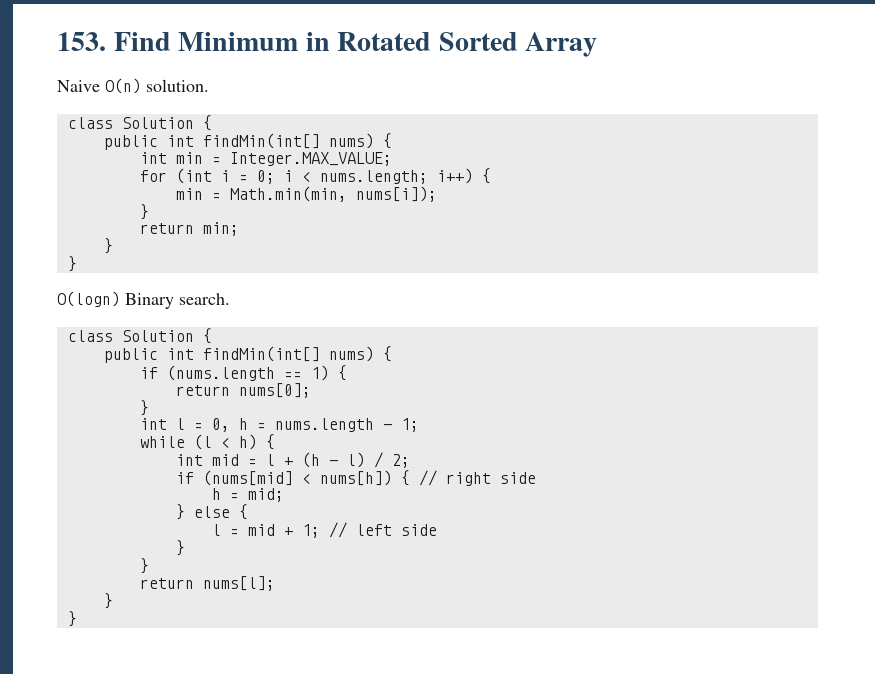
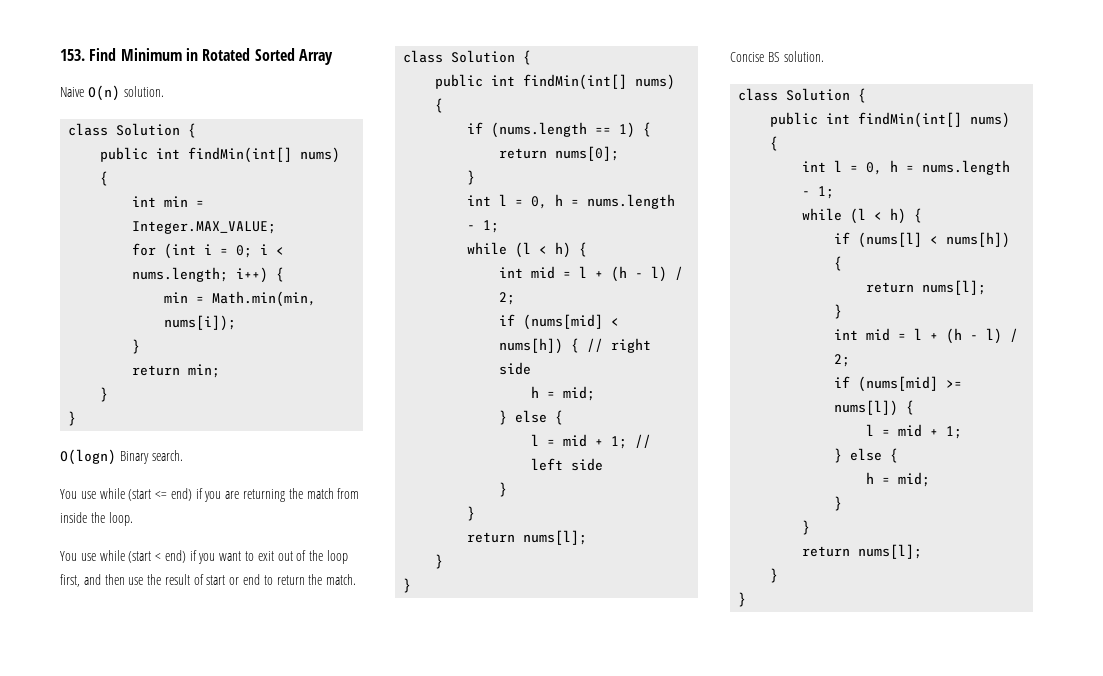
+ You use while (start <= end) if you are returning the match from inside the loop.
+ You use while (start < end) if you want to exit out of the loop first, and then use the result of start or end to return the match.
+ Concise BS solution.
+ class Solution {
+ public int findMin(int[] nums) {
+ int l = 0, h = nums.length - 1;
+ while (l < h) {
+ if (nums[l] < nums[h]) {
+ return nums[l];
+ }
+ int mid = l + (h - l) / 2;
+ if (nums[mid] >= nums[l]) {
+ l = mid + 1;
+ } else {
+ h = mid;
+ }
+ }
+ return nums[l];
+ }
+ }

